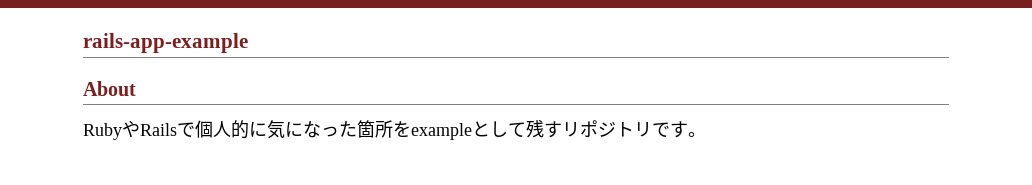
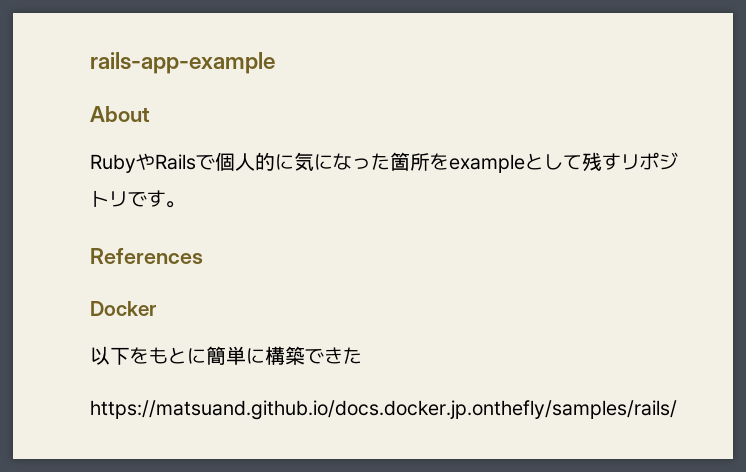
+ References
+ Docker
+ 以下をもとに簡単に構築できた
+ https://matsuand.github.io/docs.docker.jp.onthefly/samples/rails/

